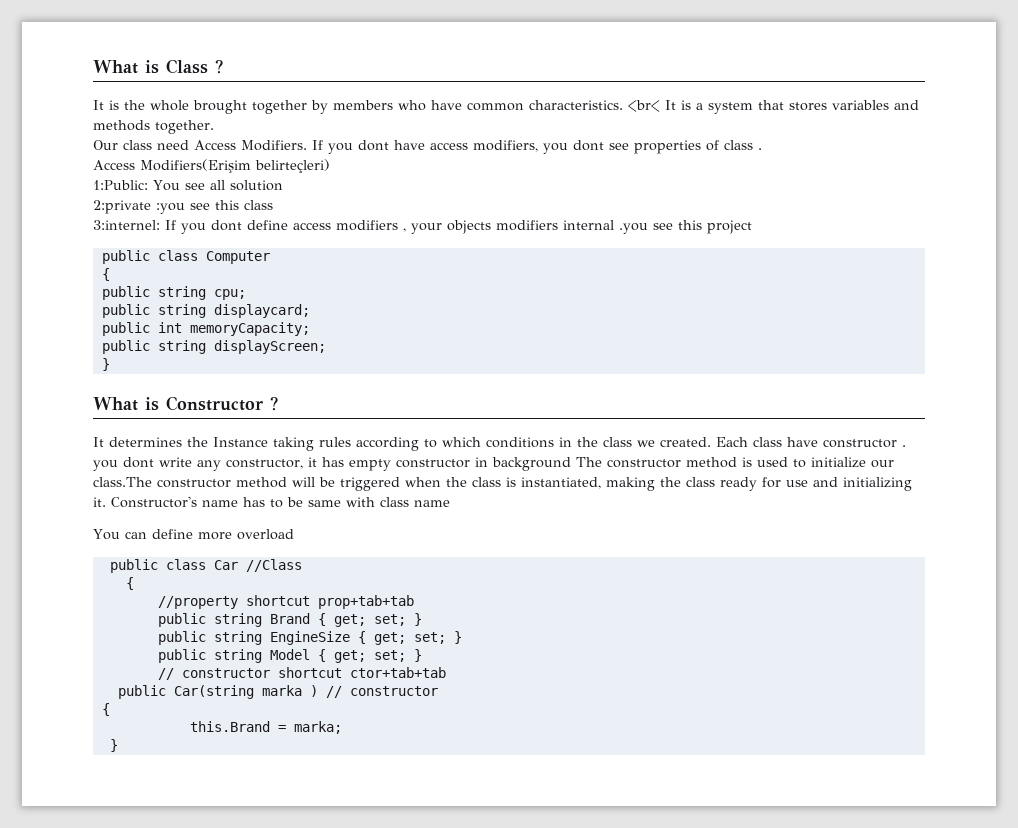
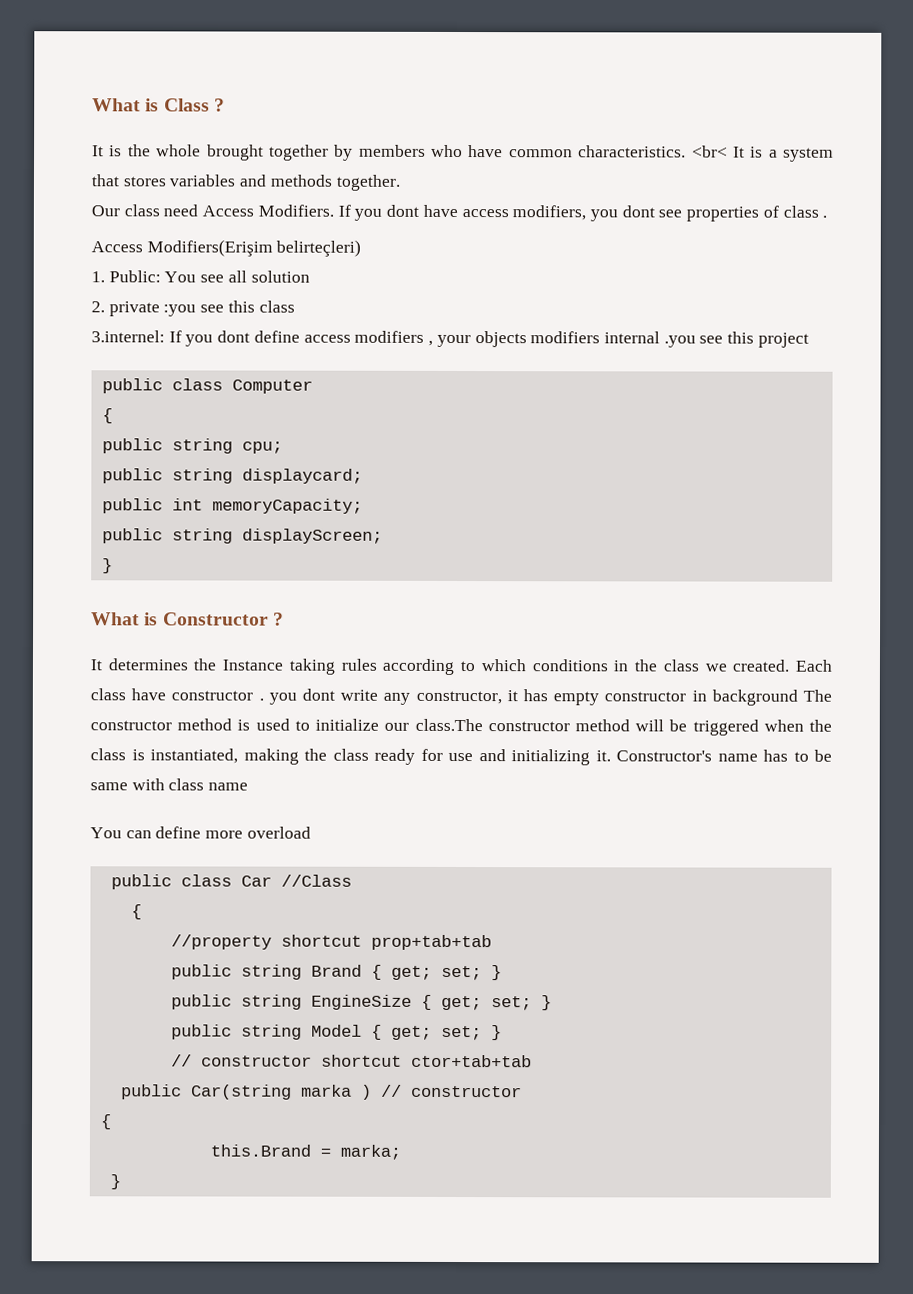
- 1:Public: You see all solution
+ 1. Public: You see all solution
- 2:private :you see this class
+ 2. private :you see this class
- 3:internel: If you dont define access modifiers , your objects modifiers internal .you see this project
+ 3.internel: If you dont define access modifiers , your objects modifiers internal .you see this project

